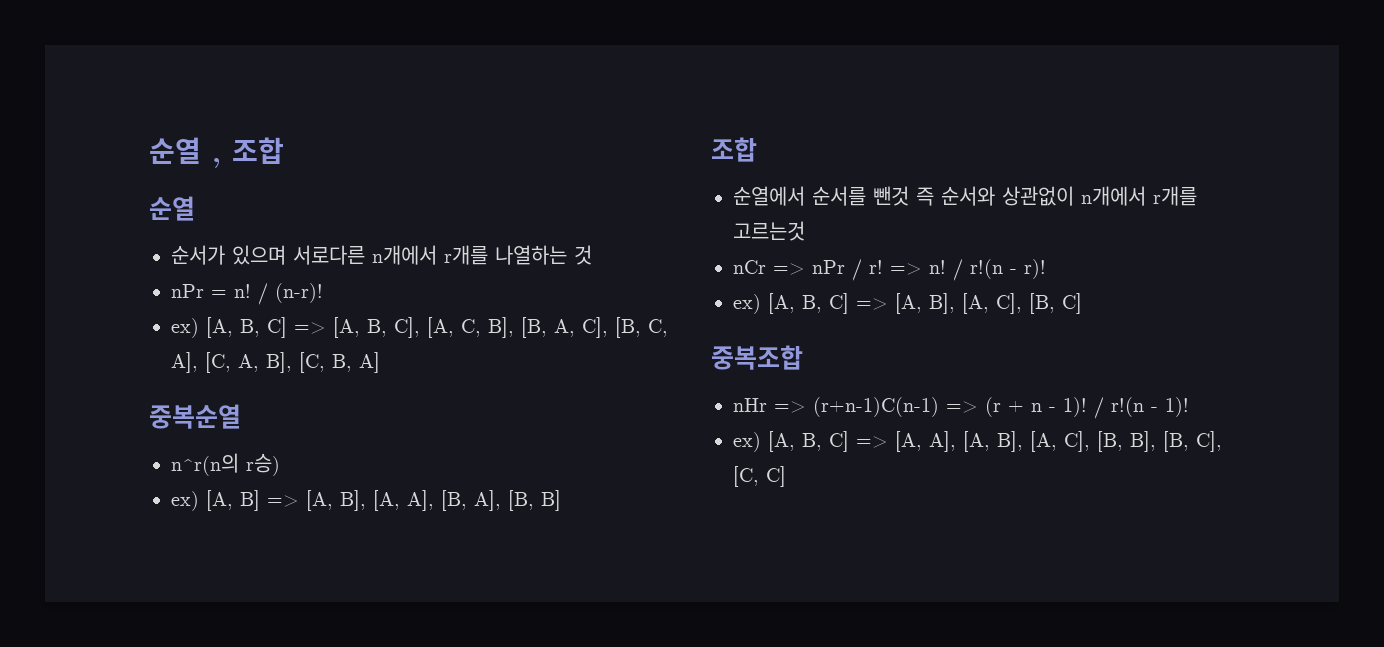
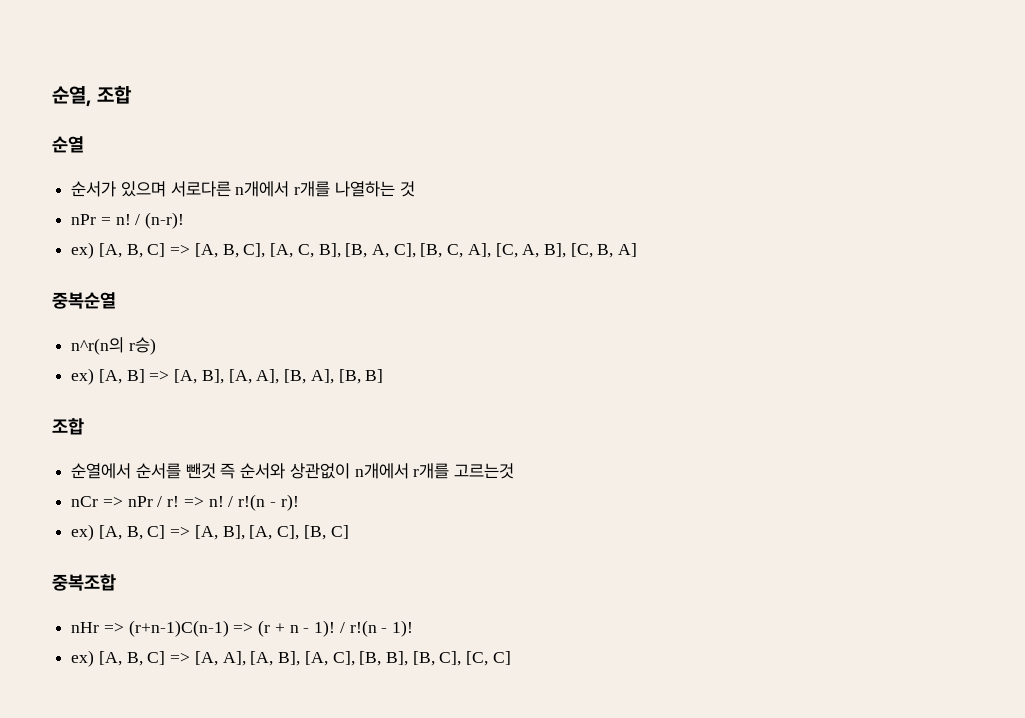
- 순열 , 조합
+ 순열, 조합

